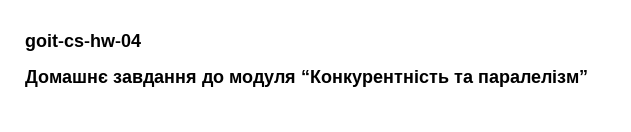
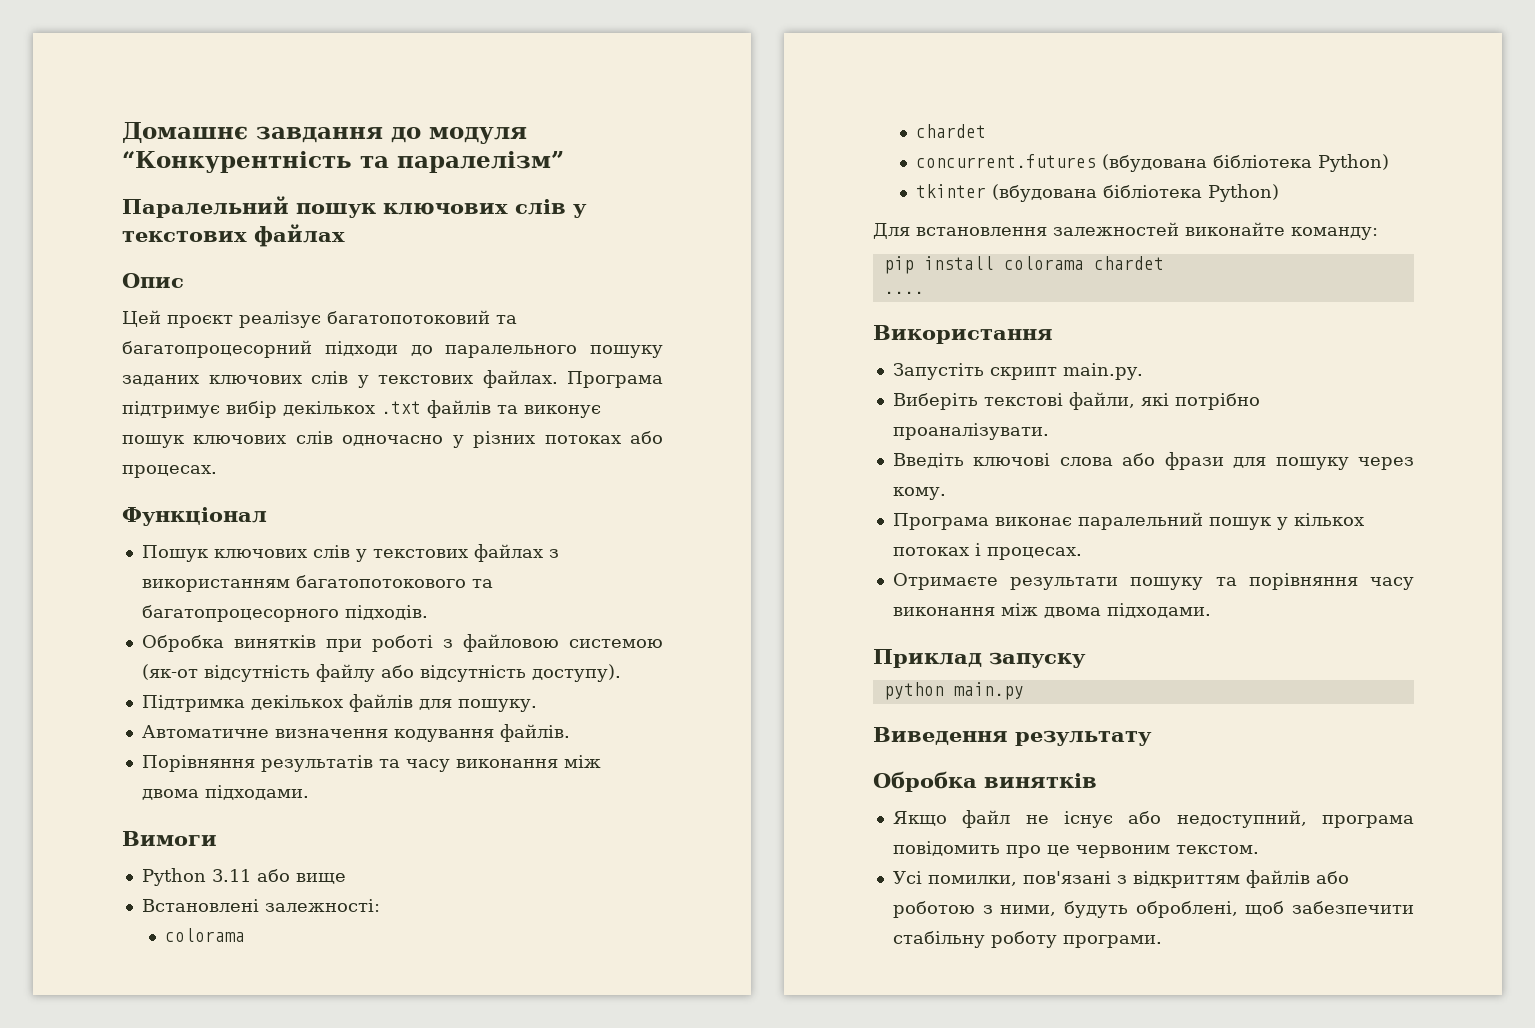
- goit-cs-hw-04
+ Паралельний пошук ключових слів у текстових файлах
+ Опис
+ Цей проєкт реалізує багатопотоковий та багатопроцесорний підходи до паралельного пошуку заданих ключових слів у текстових файлах. Програма підтримує вибір декількох .txt файлів та виконує пошук ключових слів одночасно у різних потоках або процесах.
+ Функціонал
+ Пошук ключових слів у текстових файлах з використанням багатопотокового та багатопроцесорного підходів.
+ Обробка винятків при роботі з файловою системою (як-от відсутність файлу або відсутність доступу).
+ Підтримка декількох файлів для пошуку.
+ Автоматичне визначення кодування файлів.
+ Порівняння результатів та часу виконання між двома підходами.
+ Вимоги
+ Python 3.11 або вище
+ Встановлені залежності:
+ colorama
+ chardet
+ concurrent.futures (вбудована бібліотека Python)
+ tkinter (вбудована бібліотека Python)
+ Для встановлення залежностей виконайте команду:
+ pip install colorama chardet
+ ....
+ Використання
+ Запустіть скрипт main.py.
+ Виберіть текстові файли, які потрібно проаналізувати.
+ Введіть ключові слова або фрази для пошуку через кому.
+ Програма виконає паралельний пошук у кількох потоках і процесах.
+ Отримаєте результати пошуку та порівняння часу виконання між двома підходами.
+ Приклад запуску
+ python main.py
+ Виведення результату
+ Обробка винятків
+ Якщо файл не існує або недоступний, програма повідомить про це червоним текстом.
+ Усі помилки, пов'язані з відкриттям файлів або роботою з ними, будуть оброблені, щоб забезпечити стабільну роботу програми.

